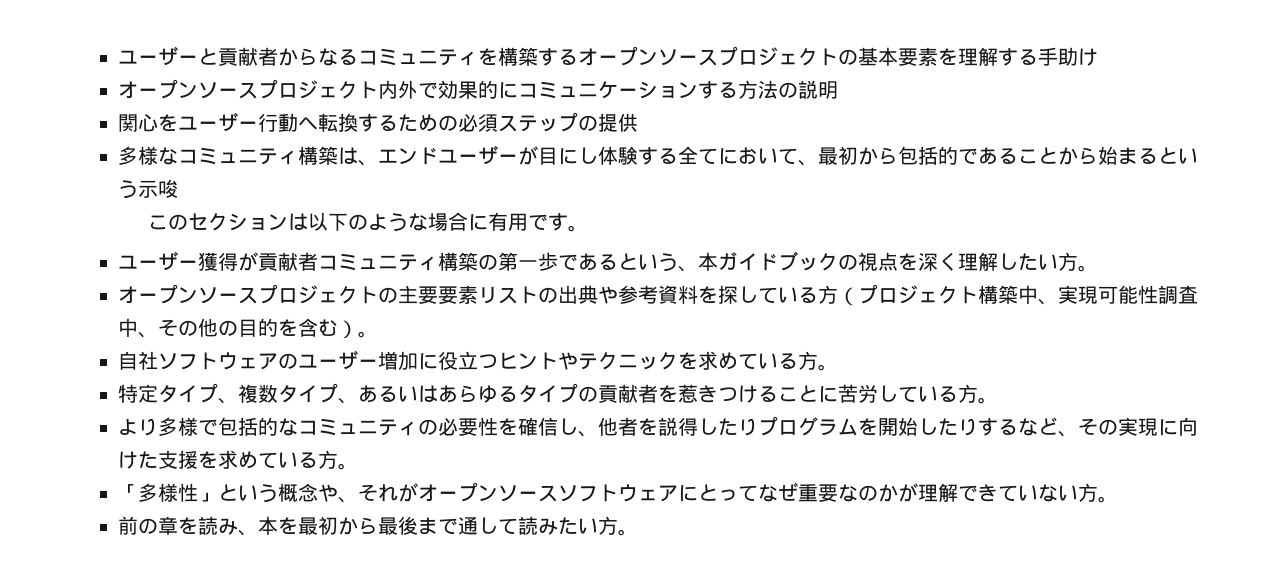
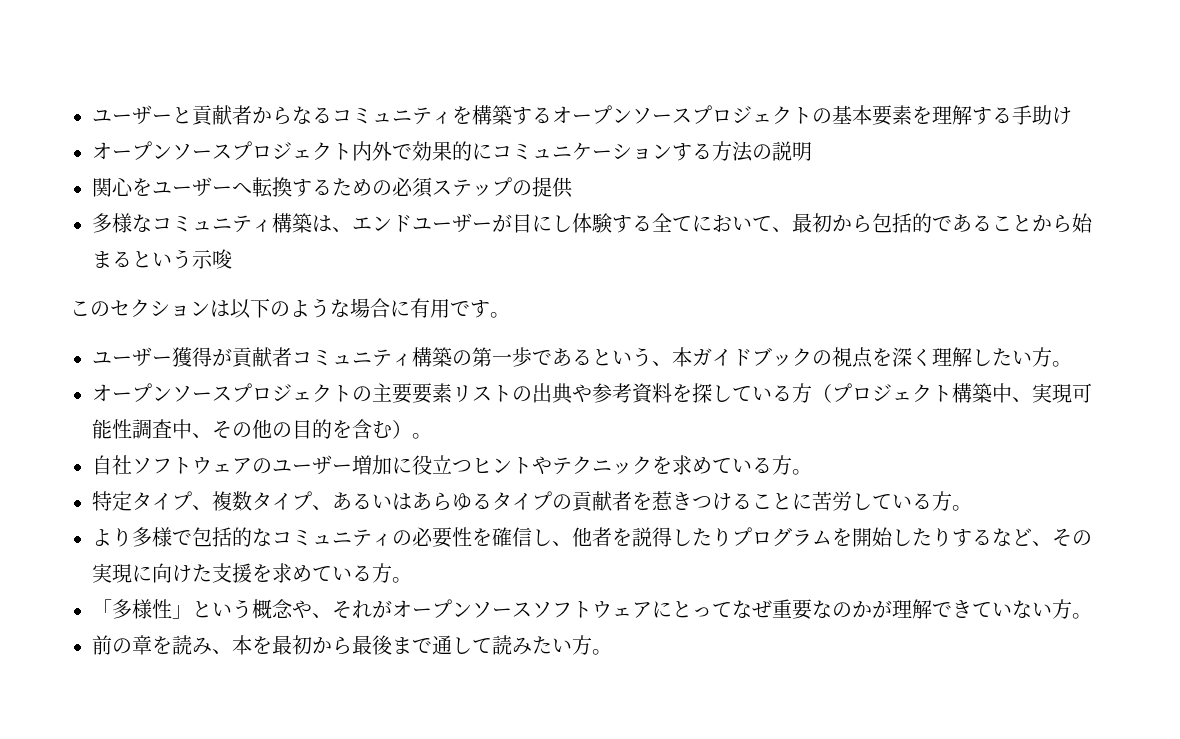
- 関心をユーザー行動へ転換するための必須ステップの提供
+ 関心をユーザーへ転換するための必須ステップの提供

